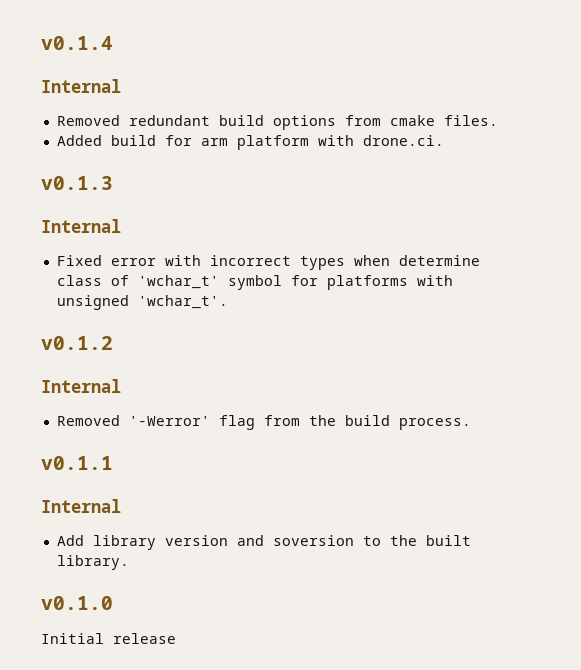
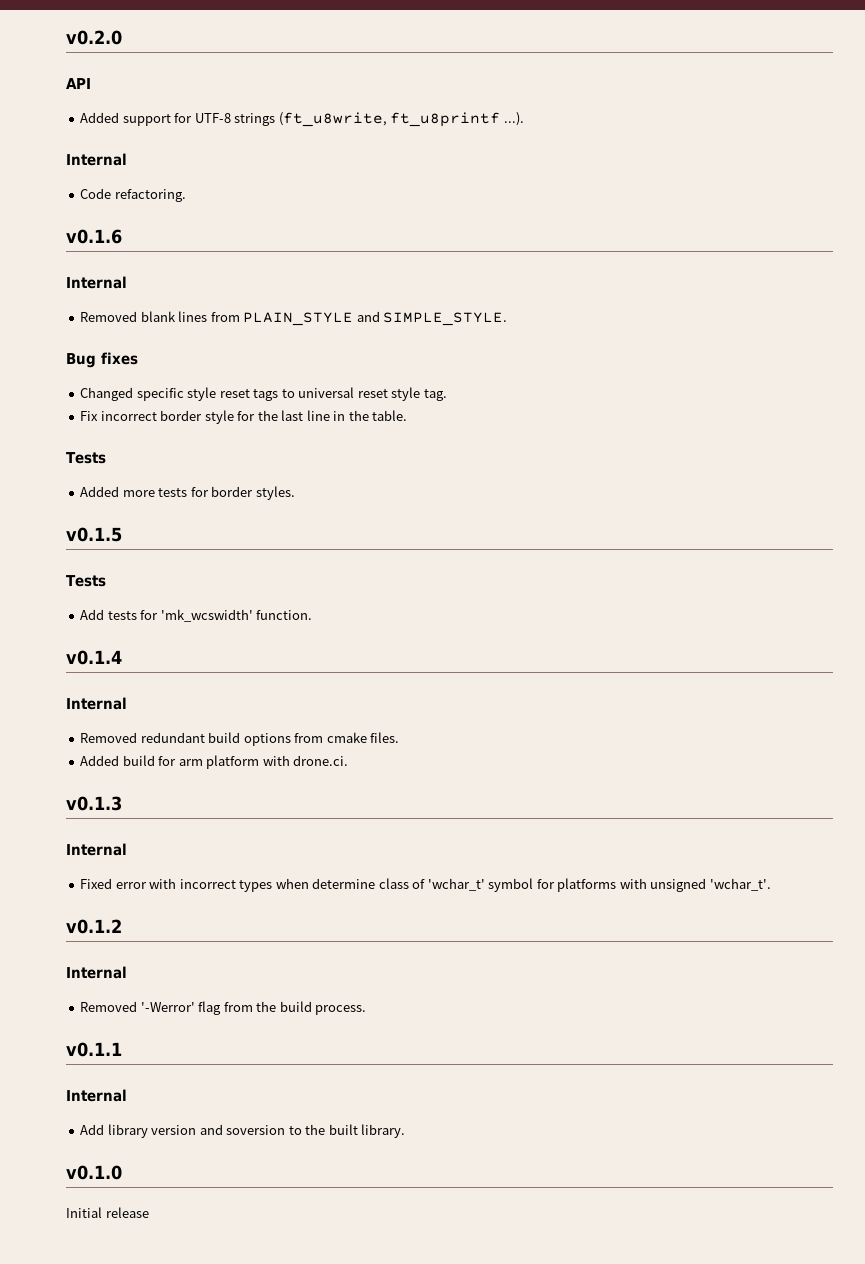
+ v0.2.0
+ API
+ Added support for UTF-8 strings (ft_u8write, ft_u8printf ...).
+ Internal
+ Code refactoring.
+ v0.1.6
+ Internal
+ Removed blank lines from PLAIN_STYLE and SIMPLE_STYLE.
+ Bug fixes
+ Changed specific style reset tags to universal reset style tag.
+ Fix incorrect border style for the last line in the table.
+ Tests
+ Added more tests for border styles.
+ v0.1.5
+ Tests
+ Add tests for 'mk_wcswidth' function.

